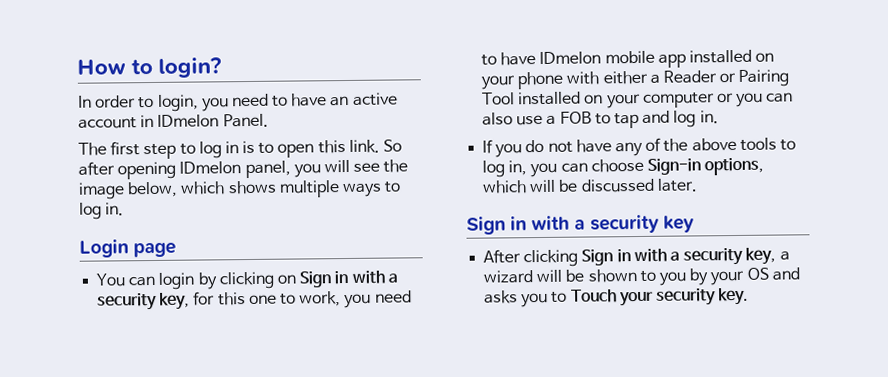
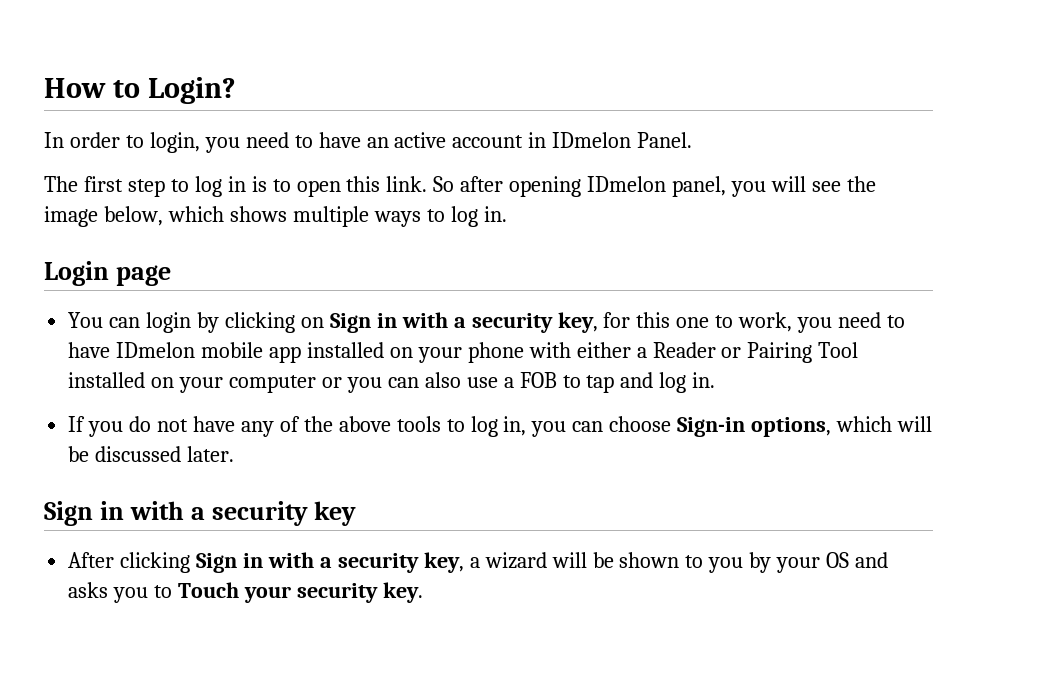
- How to login?
+ How to Login?

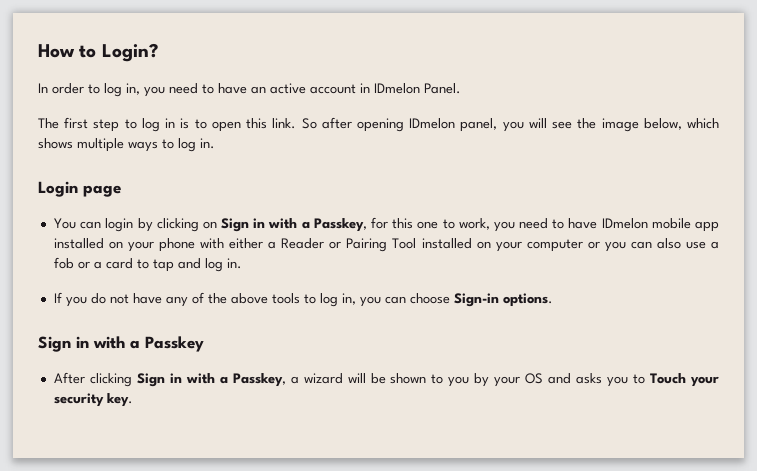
- In order to login, you need to have an active account in IDmelon Panel.
+ In order to log in, you need to have an active account in IDmelon Panel.
- You can login by clicking on Sign in with a security key, for this one to work, you need to have IDmelon mobile app installed on your phone with either a Reader or Pairing Tool installed on your computer or you can also use a FOB to tap and log in.
+ You can login by clicking on Sign in with a Passkey, for this one to work, you need to have IDmelon mobile app installed on your phone with either a Reader or Pairing Tool installed on your computer or you can also use a fob or a card to tap and log in.
- If you do not have any of the above tools to log in, you can choose Sign-in options, which will be discussed later.
- Sign in with a security key
+ If you do not have any of the above tools to log in, you can choose Sign-in options.
+ Sign in with a Passkey
- After clicking Sign in with a security key, a wizard will be shown to you by your OS and asks you to Touch your security key.
+ After clicking Sign in with a Passkey, a wizard will be shown to you by your OS and asks you to Touch your security key.

